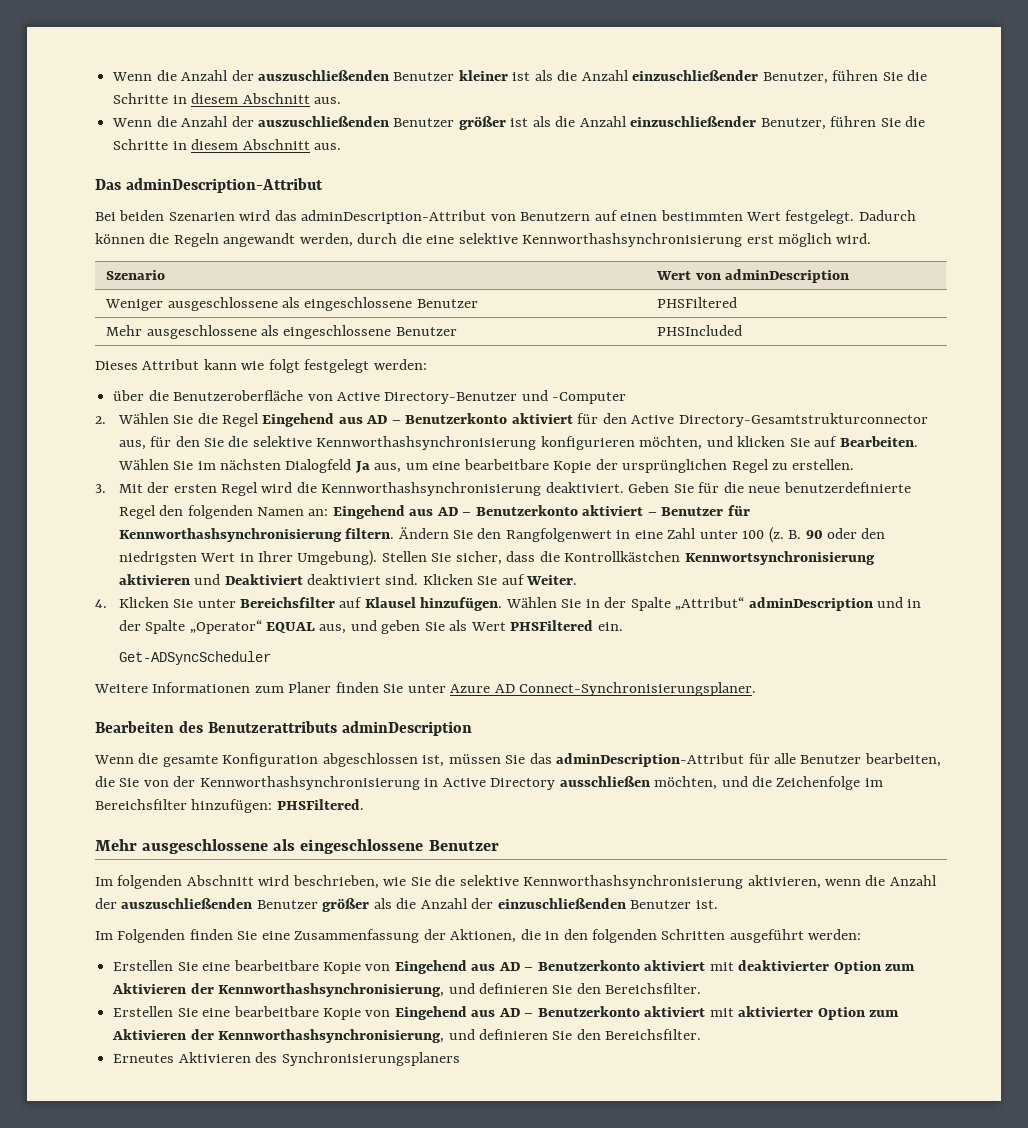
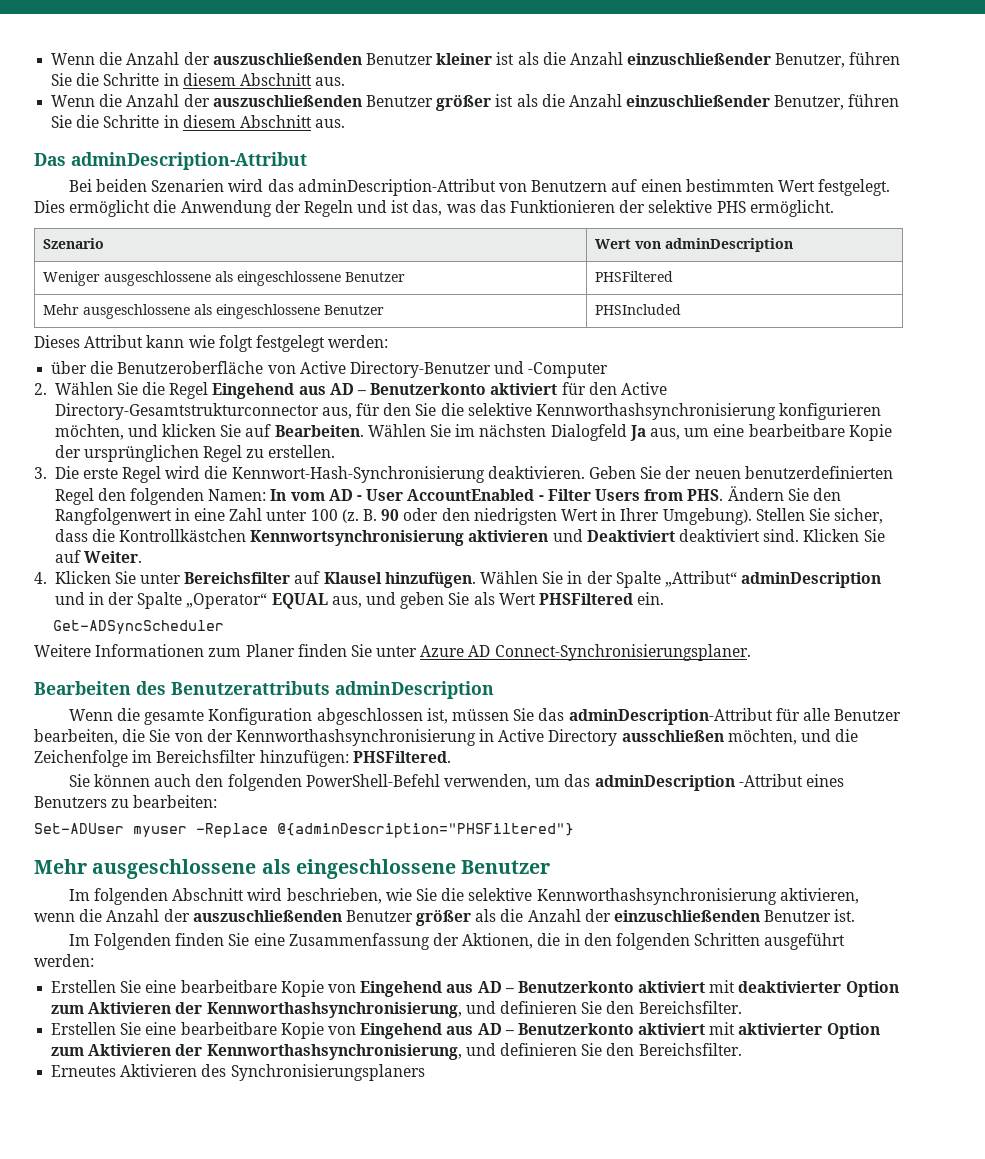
- Dadurch können die Regeln angewandt werden, durch die eine selektive Kennworthashsynchronisierung erst möglich wird.
+ Dies ermöglicht die Anwendung der Regeln und ist das, was das Funktionieren der selektive PHS ermöglicht.
- 3. Mit der ersten Regel wird die Kennworthashsynchronisierung deaktiviert. Geben Sie für die neue benutzerdefinierte Regel den folgenden Namen an: Eingehend aus AD – Benutzerkonto aktiviert – Benutzer für Kennworthashsynchronisierung filtern. Ändern Sie den Rangfolgenwert in eine Zahl unter 100 (z.
+ 3. Die erste Regel wird die Kennwort-Hash-Synchronisierung deaktivieren. Geben Sie der neuen benutzerdefinierten Regel den folgenden Namen: In vom AD - User AccountEnabled - Filter Users from PHS. Ändern Sie den Rangfolgenwert in eine Zahl unter 100 (z.
+ Sie können auch den folgenden PowerShell-Befehl verwenden, um das adminDescription -Attribut eines Benutzers zu bearbeiten:
+ Set-ADUser myuser -Replace @{adminDescription="PHSFiltered"}

